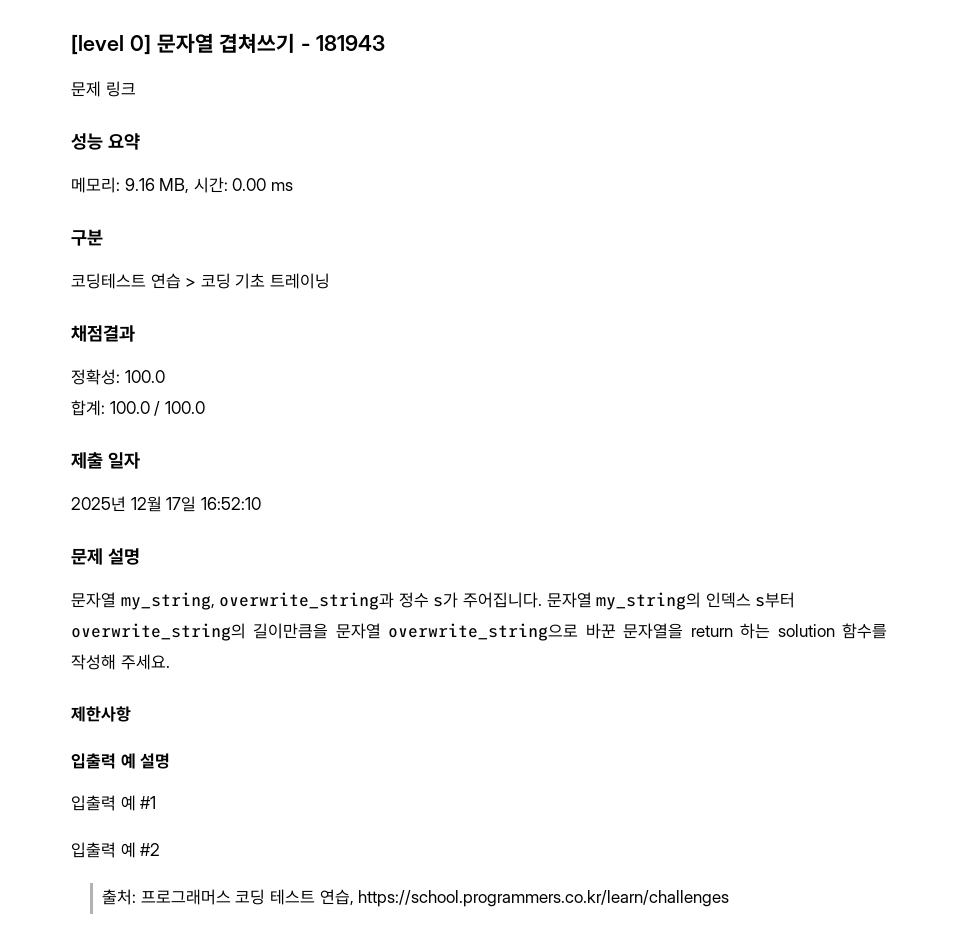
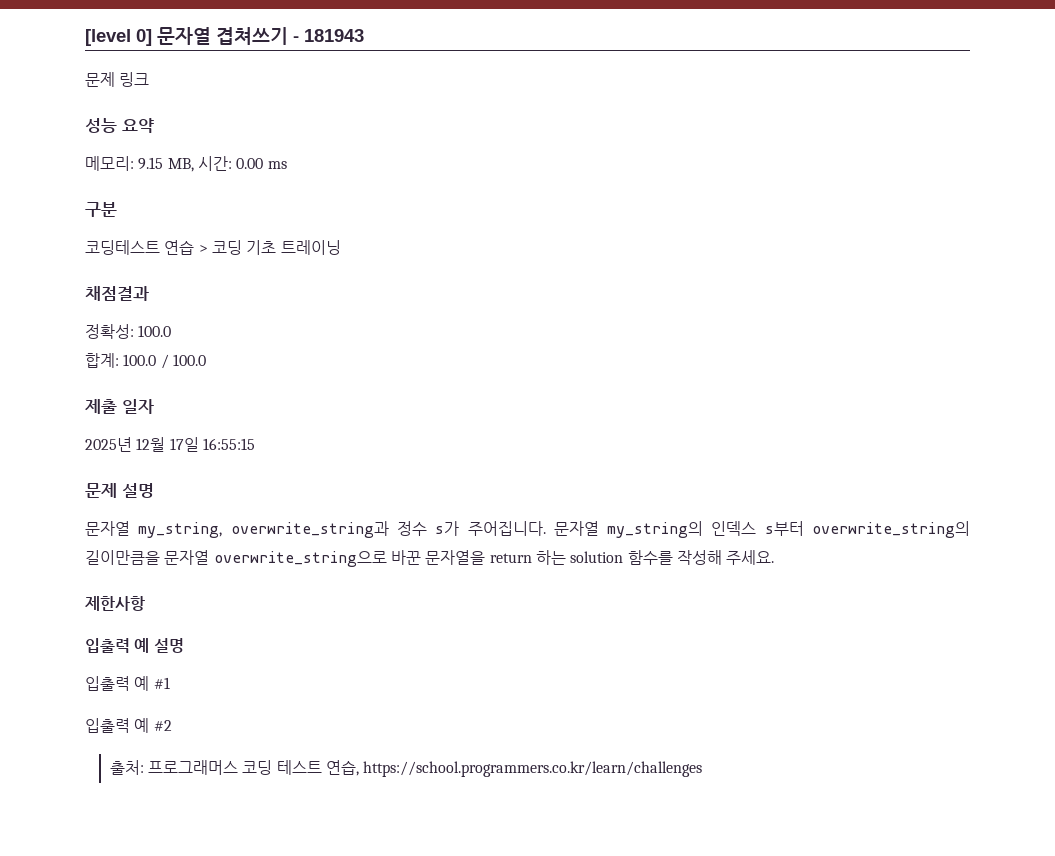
- 메모리: 9.16 MB, 시간: 0.00 ms
+ 메모리: 9.15 MB, 시간: 0.00 ms
- 2025년 12월 17일 16:52:10
+ 2025년 12월 17일 16:55:15

